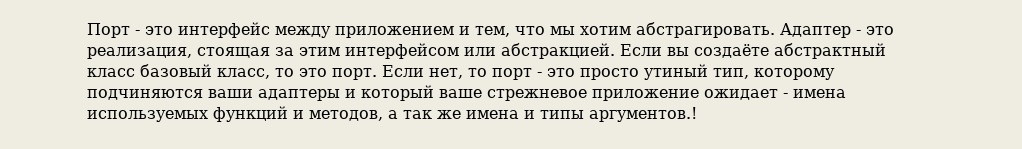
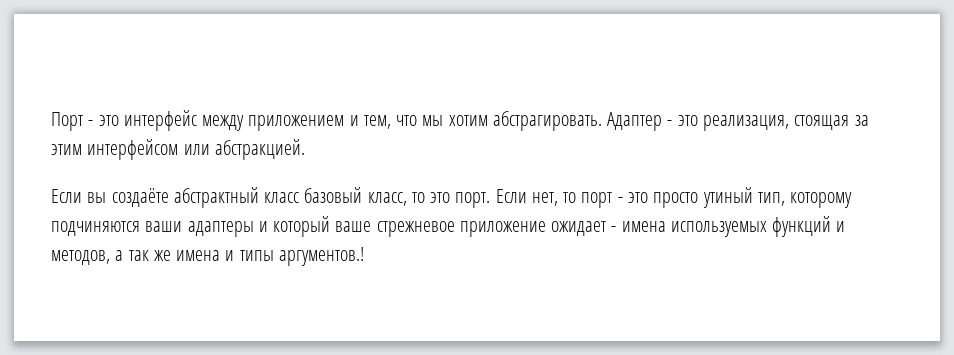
- Адаптер - это реализация, стоящая за этим интерфейсом или абстракцией. Если вы создаёте абстрактный класс базовый класс, то это порт.
+ Адаптер - это реализация, стоящая за этим интерфейсом или абстракцией.
+ Если вы создаёте абстрактный класс базовый класс, то это порт.

